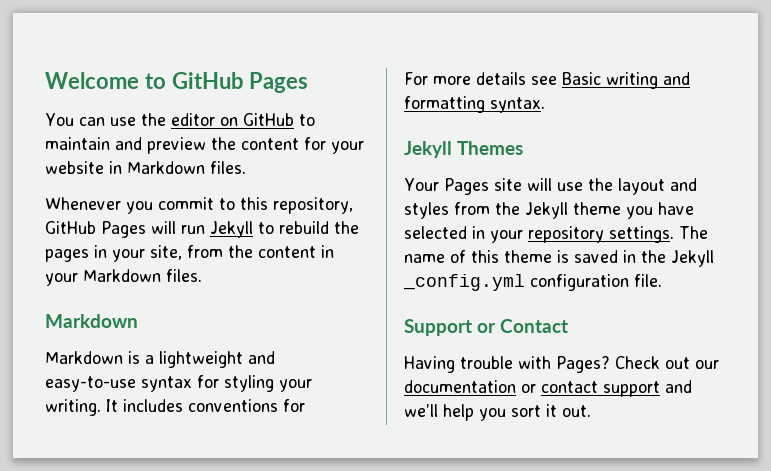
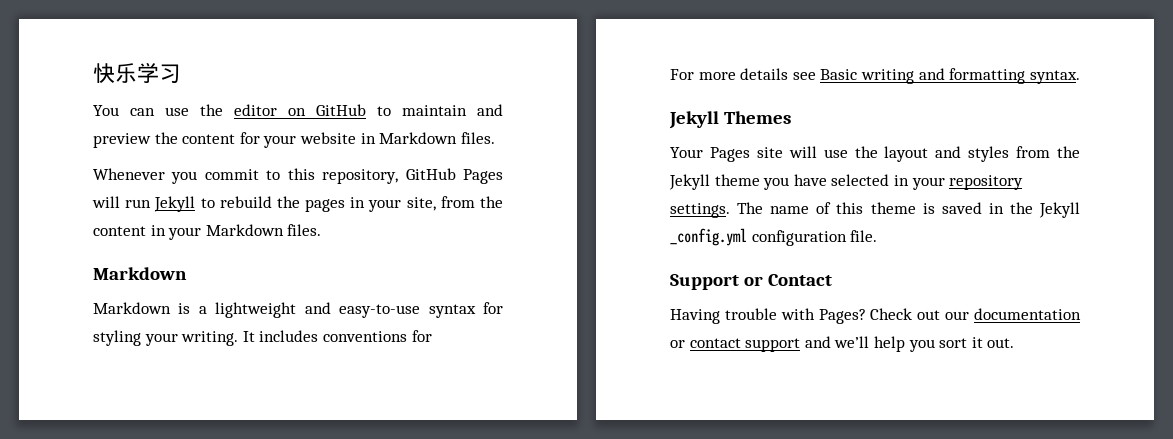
- Welcome to GitHub Pages
+ 快乐学习

